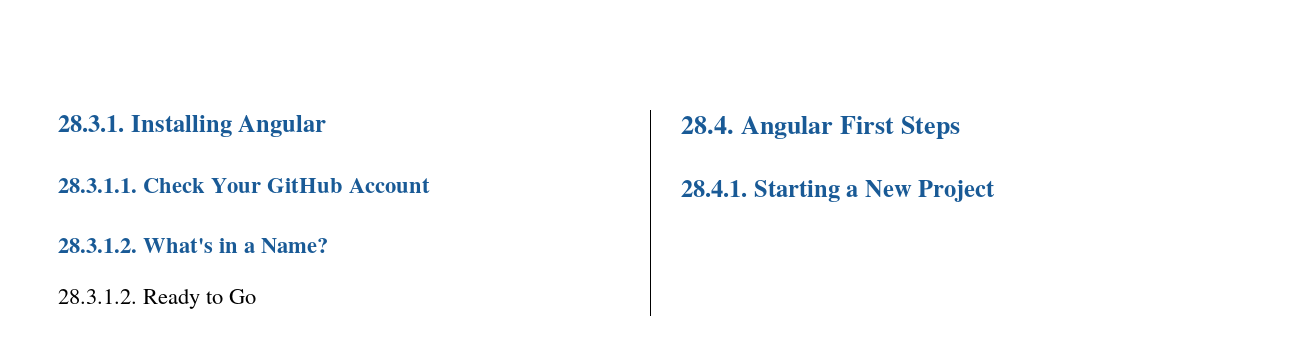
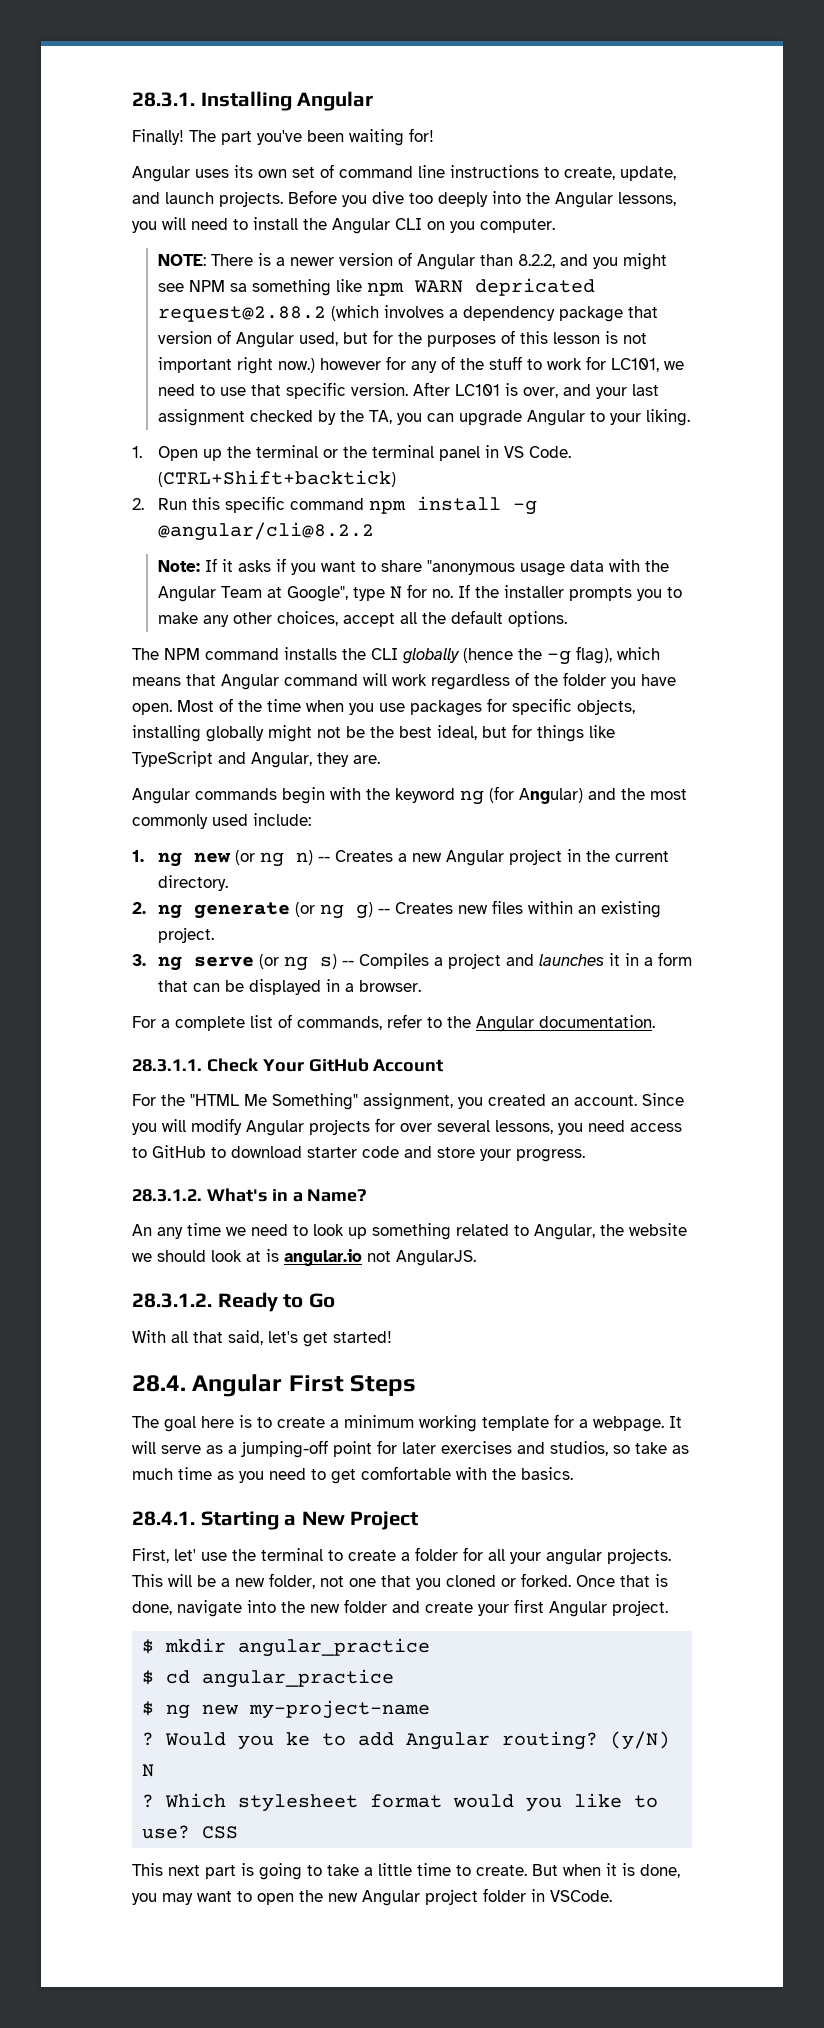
+ Finally! The part you've been waiting for!
+ Angular uses its own set of command line instructions to create, update, and launch projects. Before you dive too deeply into the Angular lessons, you will need to install the Angular CLI on you computer.
+ NOTE: There is a newer version of Angular than 8.2.2, and you might see NPM sa something like npm WARN depricated request@2.88.2 (which involves a dependency package that version of Angular used, but for the purposes of this lesson is not important right now.) however for any of the stuff to work for LC101, we need to use that specific version. After LC101 is over, and your last assignment checked by the TA, you can upgrade Angular to your liking.
+ 1. Open up the terminal or the terminal panel in VS Code. (CTRL+Shift+backtick)
+ 2. Run this specific command npm install -g @angular/cli@8.2.2
+ Note: If it asks if you want to share "anonymous usage data with the Angular Team at Google", type N for no. If the installer prompts you to make any other choices, accept all the default options.
+ The NPM command installs the CLI globally (hence the -g flag), which means that Angular command will work regardless of the folder you have open. Most of the time when you use packages for specific objects, installing globally might not be the best ideal, but for things like TypeScript and Angular, they are.
+ Angular commands begin with the keyword ng (for Angular) and the most commonly used include:
+ 1. ng new (or ng n) -- Creates a new Angular project in the current directory.
+ 2. ng generate (or ng g) -- Creates new files within an existing project.
+ 3. ng serve (or ng s) -- Compiles a project and launches it in a form that can be displayed in a browser.
+ For a complete list of commands, refer to the Angular documentation.
+ For the "HTML Me Something" assignment, you created an account. Since you will modify Angular projects for over several lessons, you need access to GitHub to download starter code and store your progress.
+ An any time we need to look up something related to Angular, the website we should look at is angular.io not AngularJS.
  28.3.1.2. Ready to Go
+ With all that said, let's get started!
  28.4. Angular First Steps
+ The goal here is to create a minimum working template for a webpage. It will serve as a jumping-off point for later exercises and studios, so take as much time as you need to get comfortable with the basics.
+ First, let' use the terminal to create a folder for all your angular projects. This will be a new folder, not one that you cloned or forked. Once that is done, navigate into the new folder and create your first Angular project.
+ $ mkdir angular_practice
+ $ cd angular_practice
+ $ ng new my-project-name
+ ? Would you ke to add Angular routing? (y/N) N
+ ? Which stylesheet format would you like to use? CSS
+ This next part is going to take a little time to create. But when it is done, you may want to open the new Angular project folder in VSCode.

